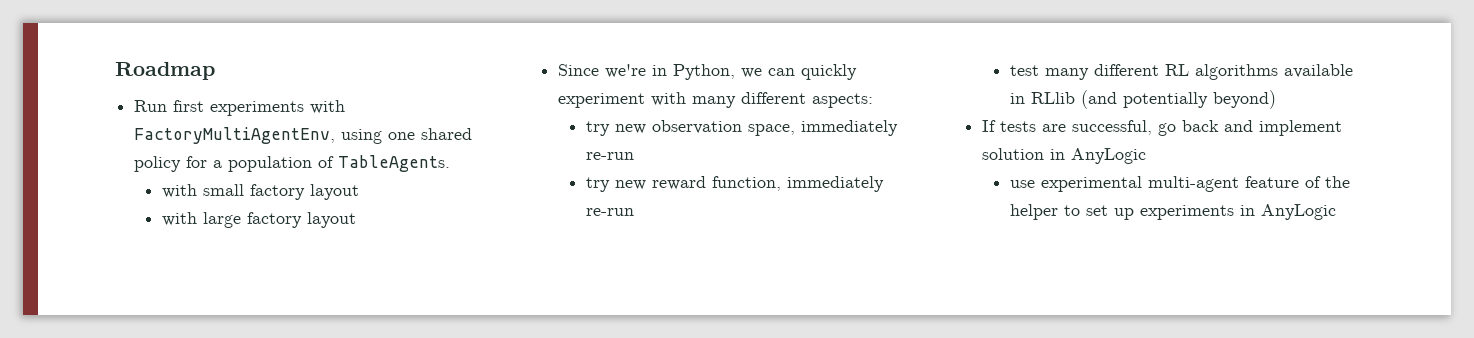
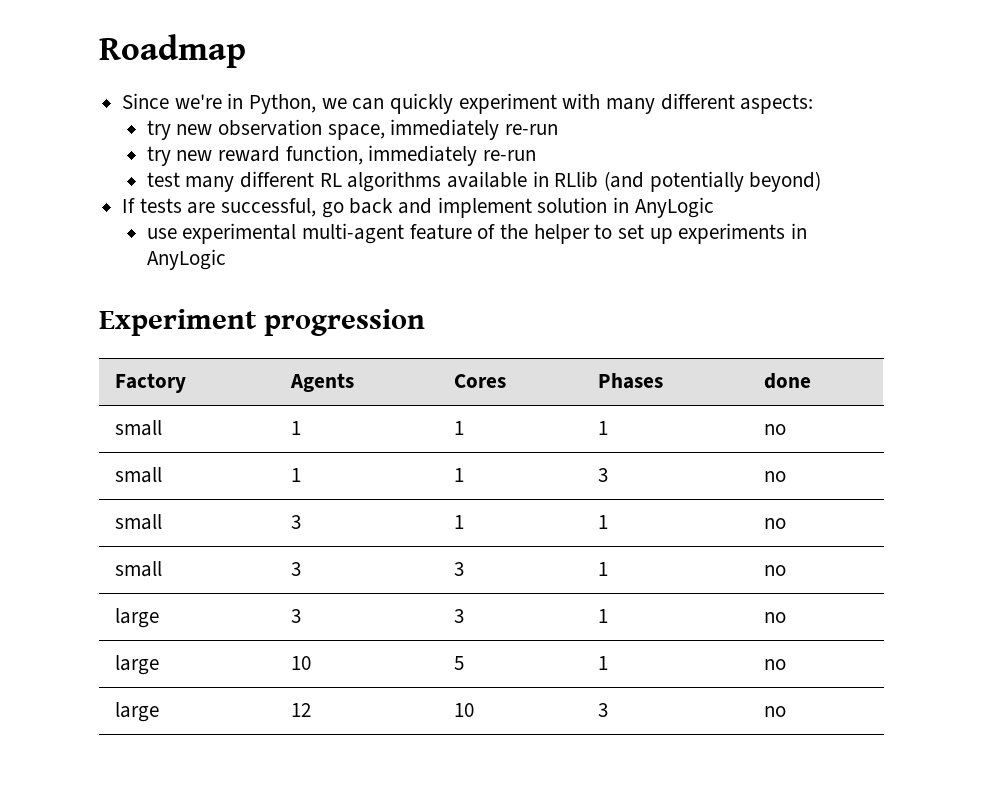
- Run first experiments with FactoryMultiAgentEnv, using one shared policy for a population of TableAgents.
- with small factory layout
- with large factory layout
+ Experiment progression
+ Factory | Agents | Cores | Phases | done
+ small | 1 | 1 | 1 | no
+ small | 1 | 1 | 3 | no
+ small | 3 | 1 | 1 | no
+ small | 3 | 3 | 1 | no
+ large | 3 | 3 | 1 | no
+ large | 10 | 5 | 1 | no
+ large | 12 | 10 | 3 | no

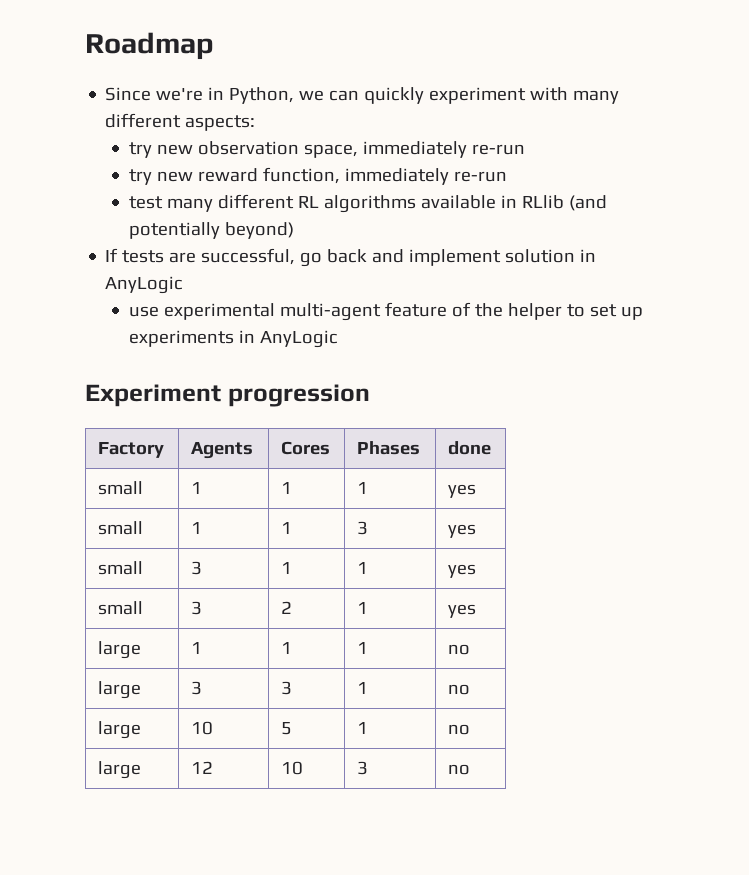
- small | 1 | 1 | 1 | no
+ small | 1 | 1 | 1 | yes
- small | 1 | 1 | 3 | no
+ small | 1 | 1 | 3 | yes
- small | 3 | 1 | 1 | no
- small | 3 | 3 | 1 | no
+ small | 3 | 1 | 1 | yes
+ small | 3 | 2 | 1 | yes
+ large | 1 | 1 | 1 | no

